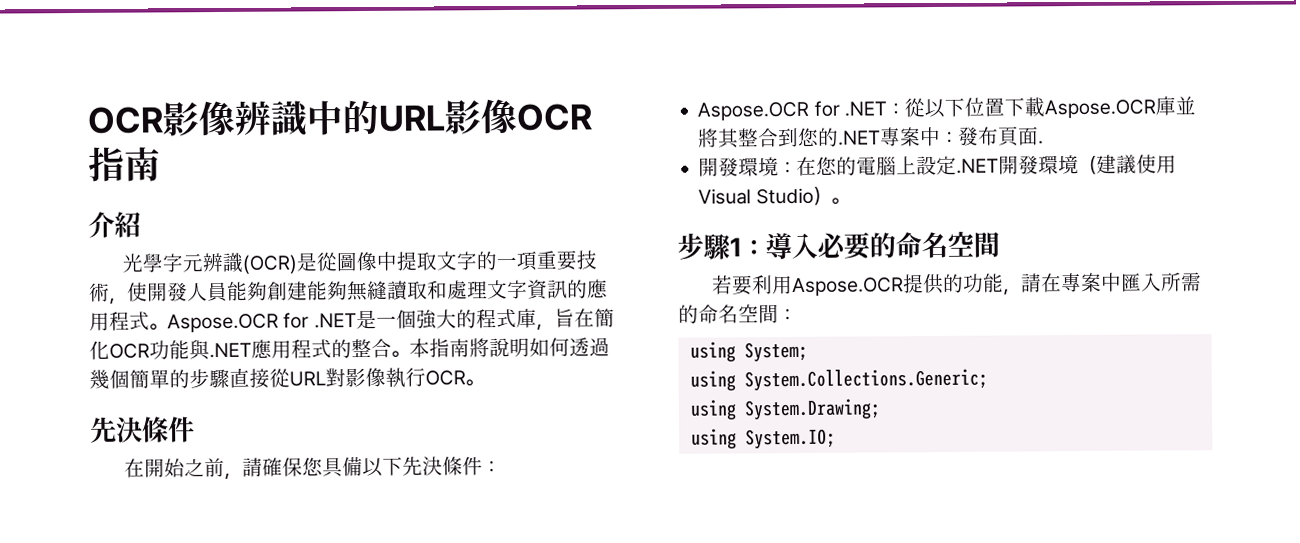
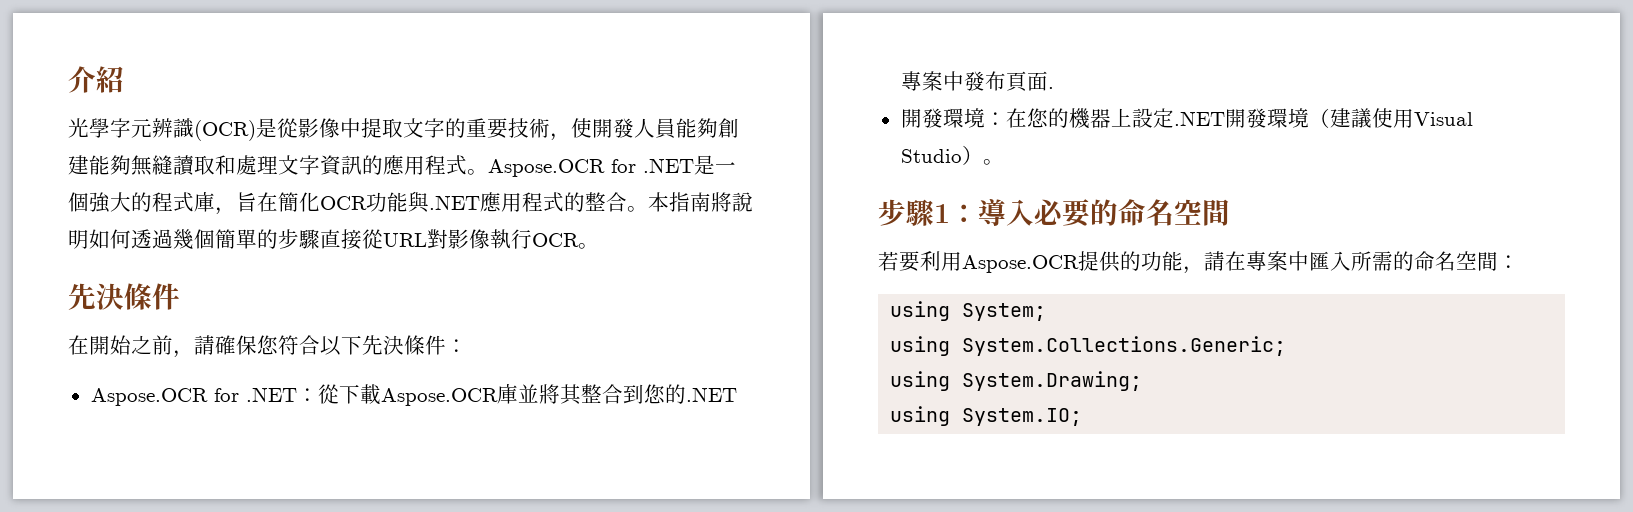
- OCR影像辨識中的URL影像OCR指南
- 光學字元辨識(OCR)是從圖像中提取文字的一項重要技術，使開發人員能夠創建能夠無縫讀取和處理文字資訊的應用程式。
+ 光學字元辨識(OCR)是從影像中提取文字的重要技術，使開發人員能夠創建能夠無縫讀取和處理文字資訊的應用程式。
- 在開始之前，請確保您具備以下先決條件：
+ 在開始之前，請確保您符合以下先決條件：
- Aspose.OCR for .NET：從以下位置下載Aspose.OCR庫並將其整合到您的.NET專案中：發布頁面.
+ Aspose.OCR for .NET：從下載Aspose.OCR庫並將其整合到您的.NET專案中發布頁面.
- 開發環境：在您的電腦上設定.NET開發環境（建議使用Visual Studio）。
+ 開發環境：在您的機器上設定.NET開發環境（建議使用Visual Studio）。

